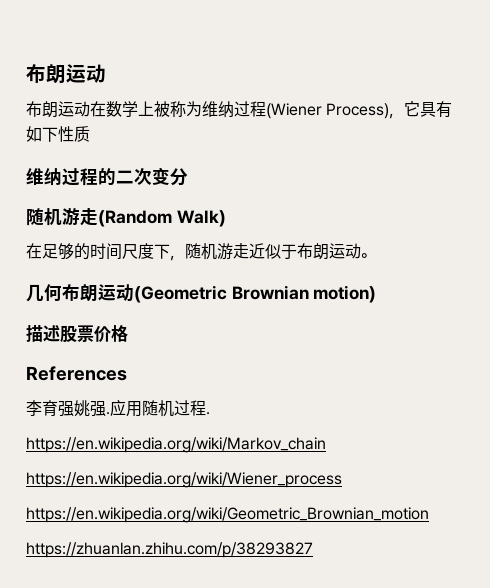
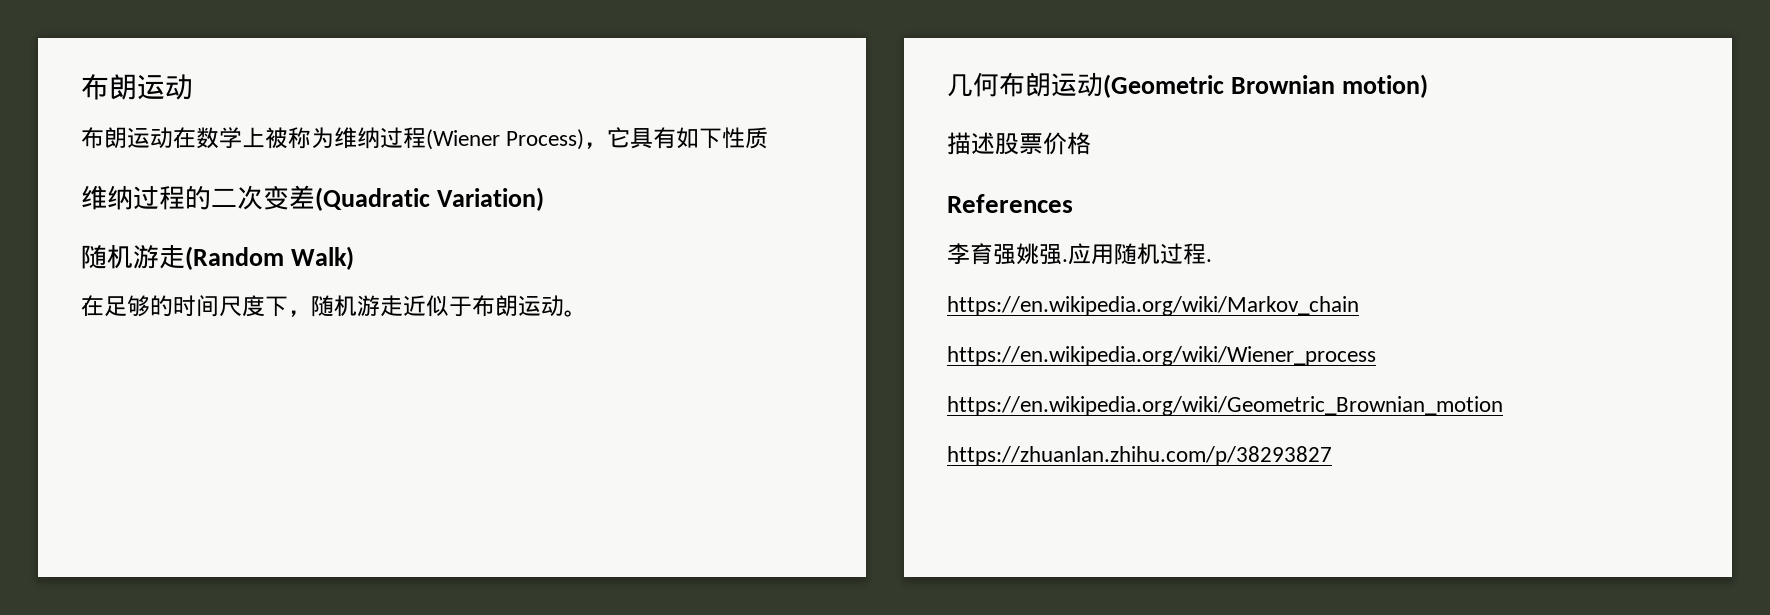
- 维纳过程的二次变分
+ 维纳过程的二次变差(Quadratic Variation)

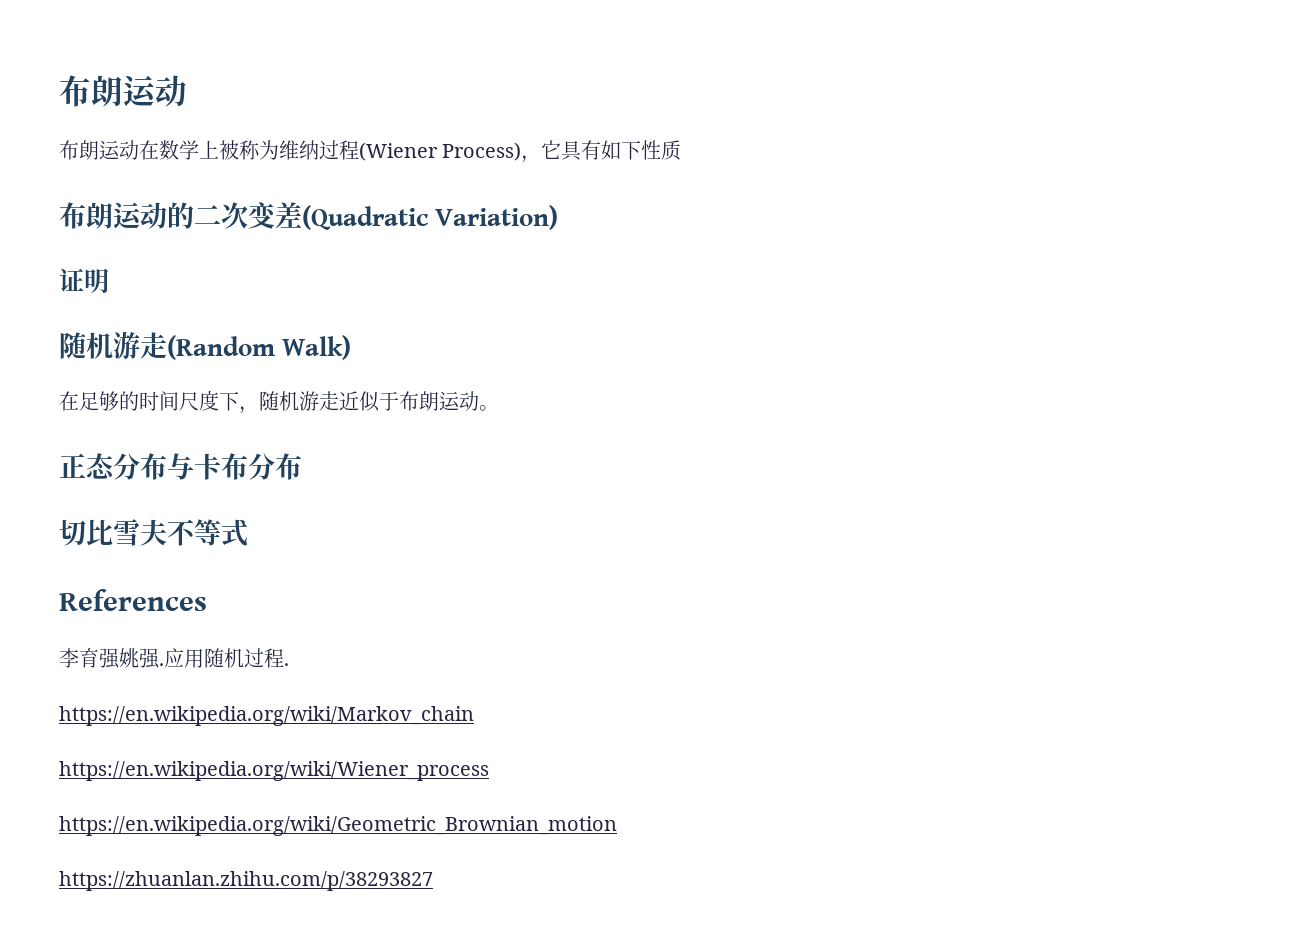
- 维纳过程的二次变差(Quadratic Variation)
+ 布朗运动的二次变差(Quadratic Variation)
+ 证明
- 几何布朗运动(Geometric Brownian motion)
- 描述股票价格
+ 正态分布与卡布分布
+ 切比雪夫不等式

